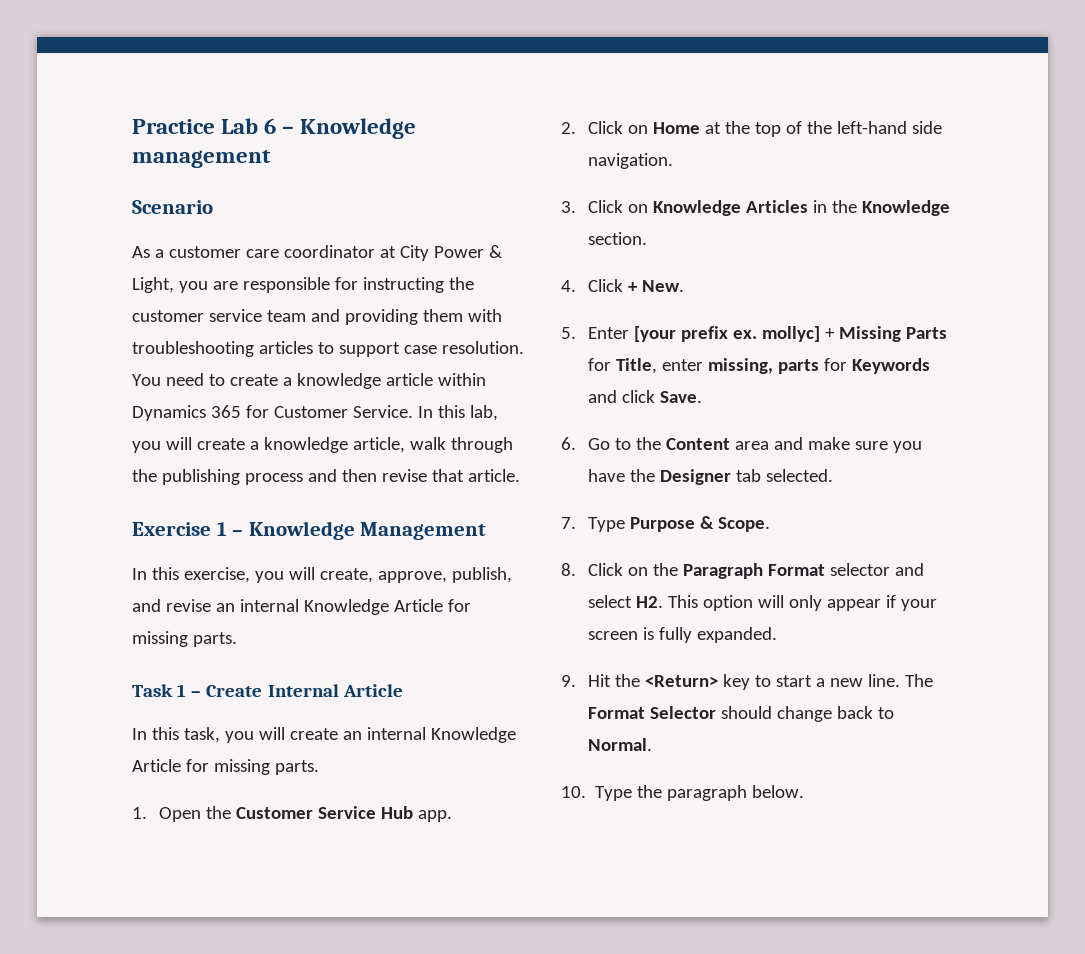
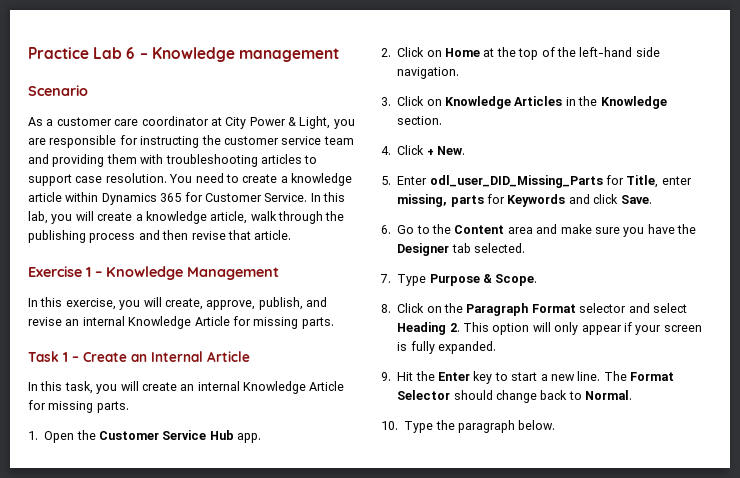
- Task 1 – Create Internal Article
+ Task 1 – Create an Internal Article
- 5. Enter [your prefix ex. mollyc] + Missing Parts for Title, enter missing, parts for Keywords and click Save.
+ 5. Enter odl_user_DID_Missing_Parts for Title, enter missing, parts for Keywords and click Save.
- 8. Click on the Paragraph Format selector and select H2. This option will only appear if your screen is fully expanded.
+ 8. Click on the Paragraph Format selector and select Heading 2. This option will only appear if your screen is fully expanded.
- 9. Hit the <Return> key to start a new line.
+ 9. Hit the Enter key to start a new line.

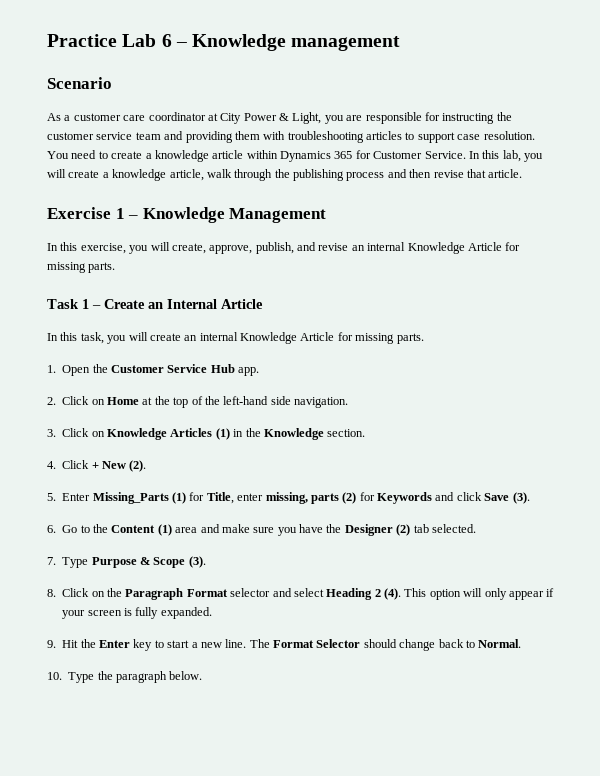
- 3. Click on Knowledge Articles in the Knowledge section.
+ 3. Click on Knowledge Articles (1) in the Knowledge section.
- 4. Click + New.
+ 4. Click + New (2).
- 5. Enter odl_user_DID_Missing_Parts for Title, enter missing, parts for Keywords and click Save.
+ 5. Enter Missing_Parts (1) for Title, enter missing, parts (2) for Keywords and click Save (3).
- 6. Go to the Content area and make sure you have the Designer tab selected.
+ 6. Go to the Content (1) area and make sure you have the Designer (2) tab selected.
- 7. Type Purpose & Scope.
+ 7. Type Purpose & Scope (3).
- 8. Click on the Paragraph Format selector and select Heading 2. This option will only appear if your screen is fully expanded.
+ 8. Click on the Paragraph Format selector and select Heading 2 (4). This option will only appear if your screen is fully expanded.

